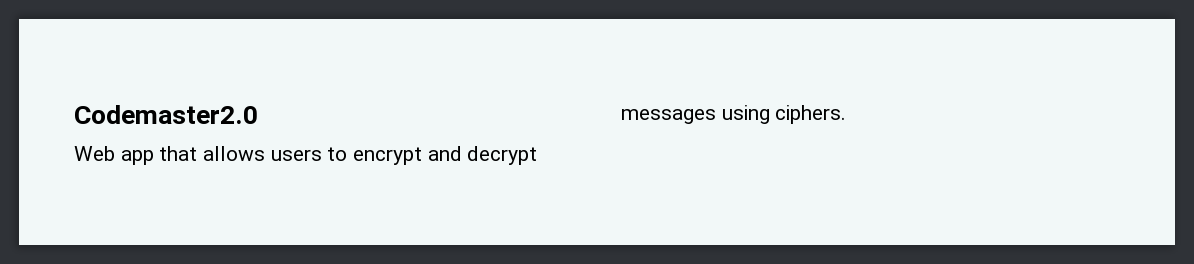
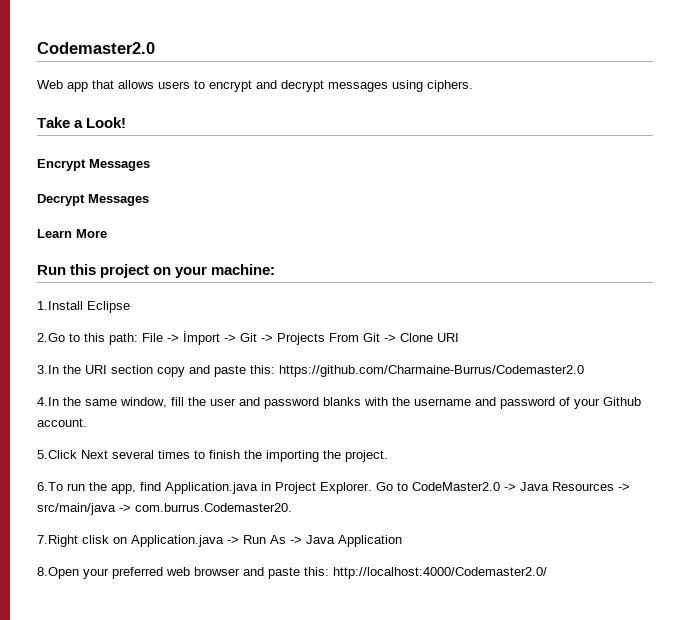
+ Take a Look!
+ Encrypt Messages
+ Decrypt Messages
+ Learn More
+ Run this project on your machine:
+ 1.Install Eclipse
+ 2.Go to this path: File -> İmport -> Git -> Projects From Git -> Clone URI
+ 3.In the URI section copy and paste this: https://github.com/Charmaine-Burrus/Codemaster2.0
+ 4.In the same window, fill the user and password blanks with the username and password of your Github account.
+ 5.Click Next several times to finish the importing the project.
+ 6.To run the app, find Application.java in Project Explorer. Go to CodeMaster2.0 -> Java Resources -> src/main/java -> com.burrus.Codemaster20.
+ 7.Right clisk on Application.java -> Run As -> Java Application
+ 8.Open your preferred web browser and paste this: http://localhost:4000/Codemaster2.0/

